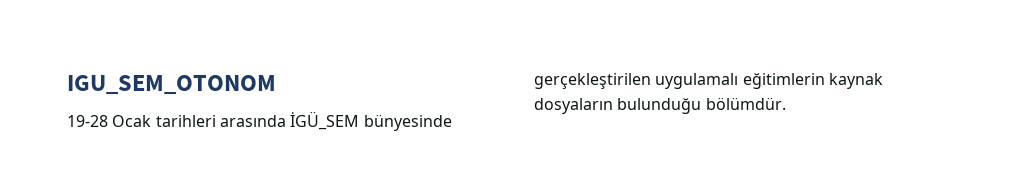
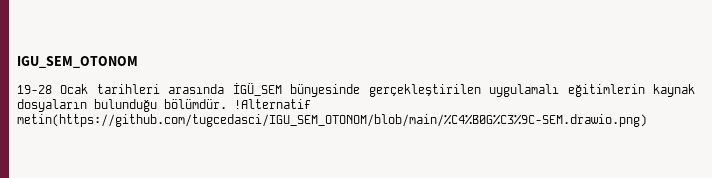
+ !Alternatif metin(https://github.com/tugcedasci/IGU_SEM_OTONOM/blob/main/%C4%B0G%C3%9C-SEM.drawio.png)

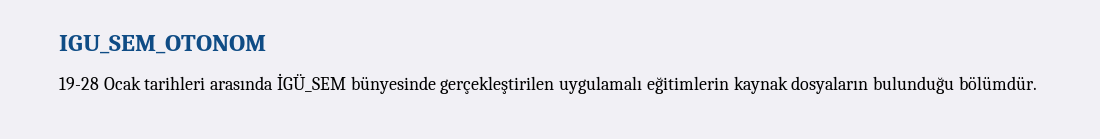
- !Alternatif metin(https://github.com/tugcedasci/IGU_SEM_OTONOM/blob/main/%C4%B0G%C3%9C-SEM.drawio.png)

